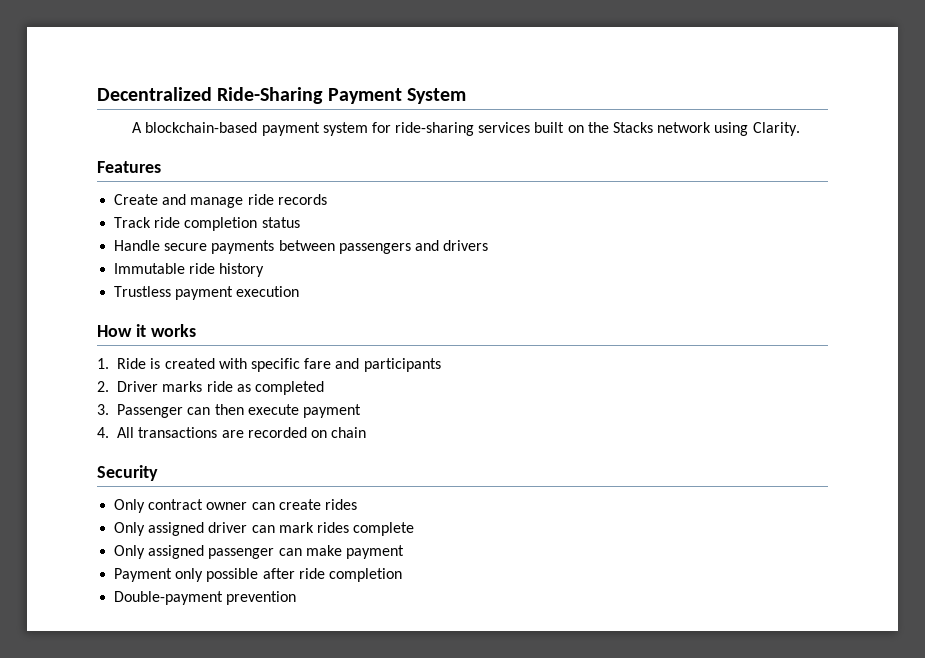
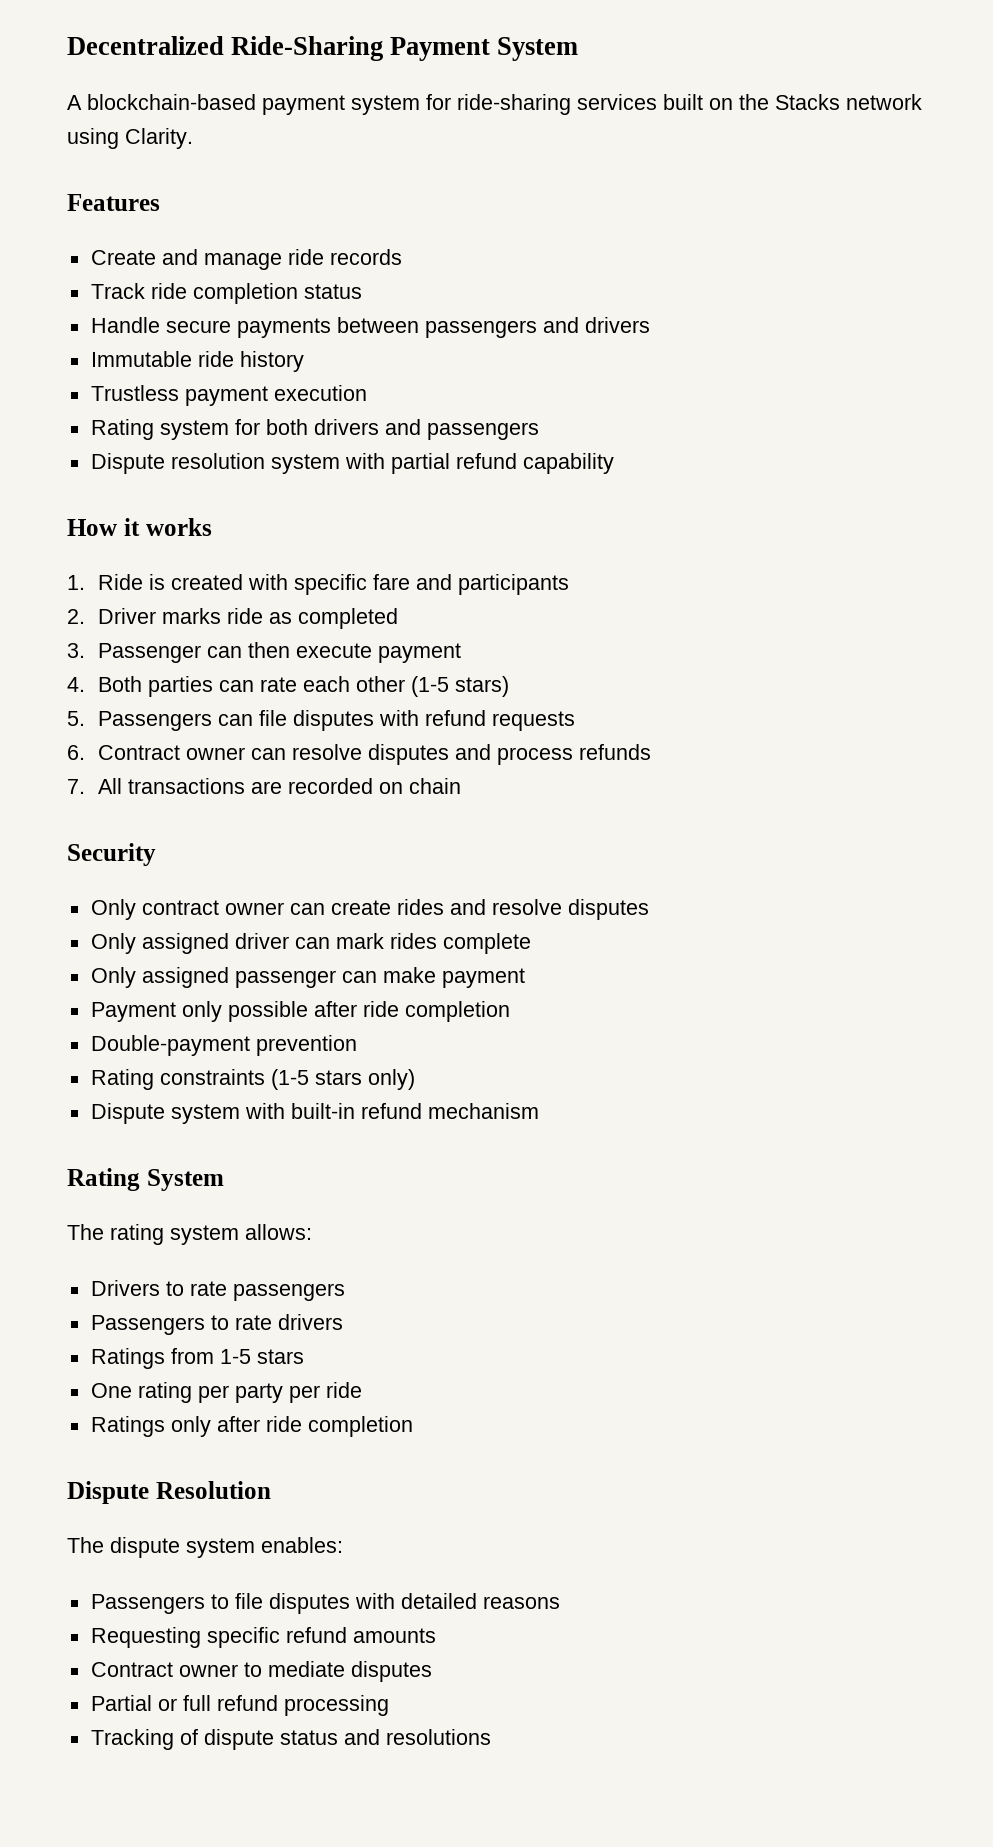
+ Rating system for both drivers and passengers
+ Dispute resolution system with partial refund capability
- 4. All transactions are recorded on chain
+ 4. Both parties can rate each other (1-5 stars)
+ 5. Passengers can file disputes with refund requests
+ 6. Contract owner can resolve disputes and process refunds
+ 7. All transactions are recorded on chain
- Only contract owner can create rides
+ Only contract owner can create rides and resolve disputes
+ Rating constraints (1-5 stars only)
+ Dispute system with built-in refund mechanism
+ Rating System
+ The rating system allows:
+ Drivers to rate passengers
+ Passengers to rate drivers
+ Ratings from 1-5 stars
+ One rating per party per ride
+ Ratings only after ride completion
+ Dispute Resolution
+ The dispute system enables:
+ Passengers to file disputes with detailed reasons
+ Requesting specific refund amounts
+ Contract owner to mediate disputes
+ Partial or full refund processing
+ Tracking of dispute status and resolutions

